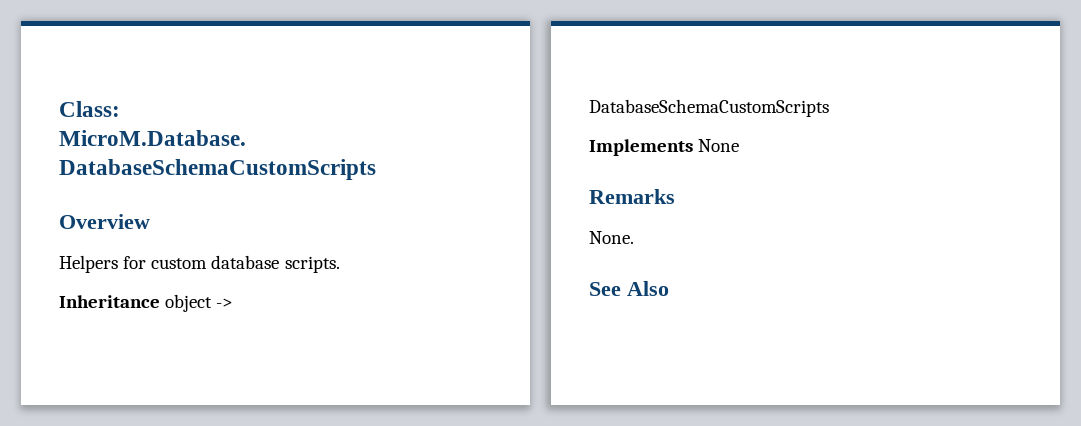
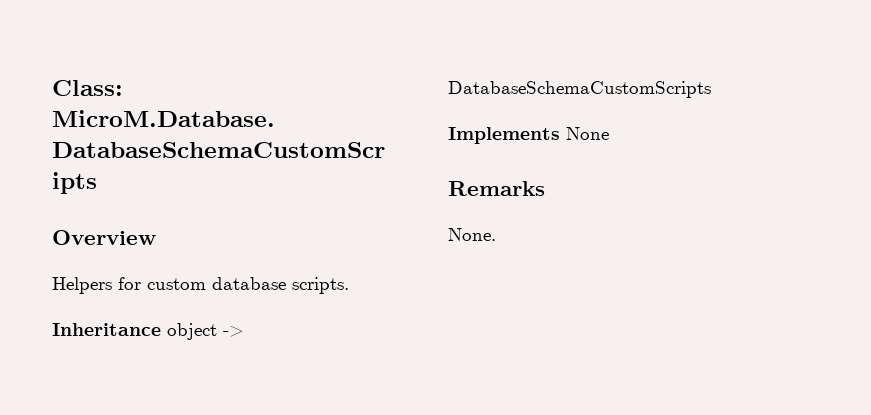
- See Also

